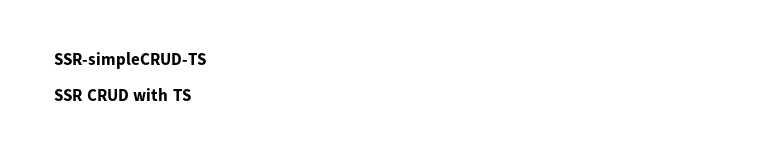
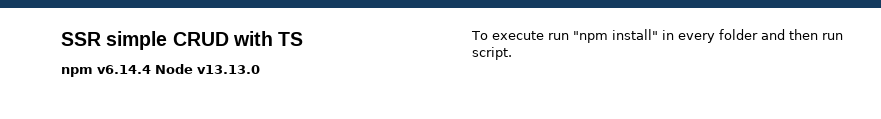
- SSR-simpleCRUD-TS
- SSR CRUD with TS
+ SSR simple CRUD with TS
+ npm v6.14.4 Node v13.13.0
+ To execute run "npm install" in every folder and then run script.

